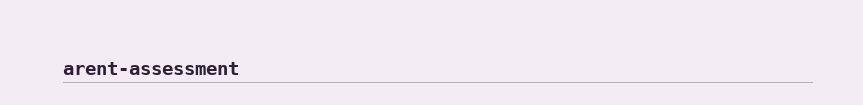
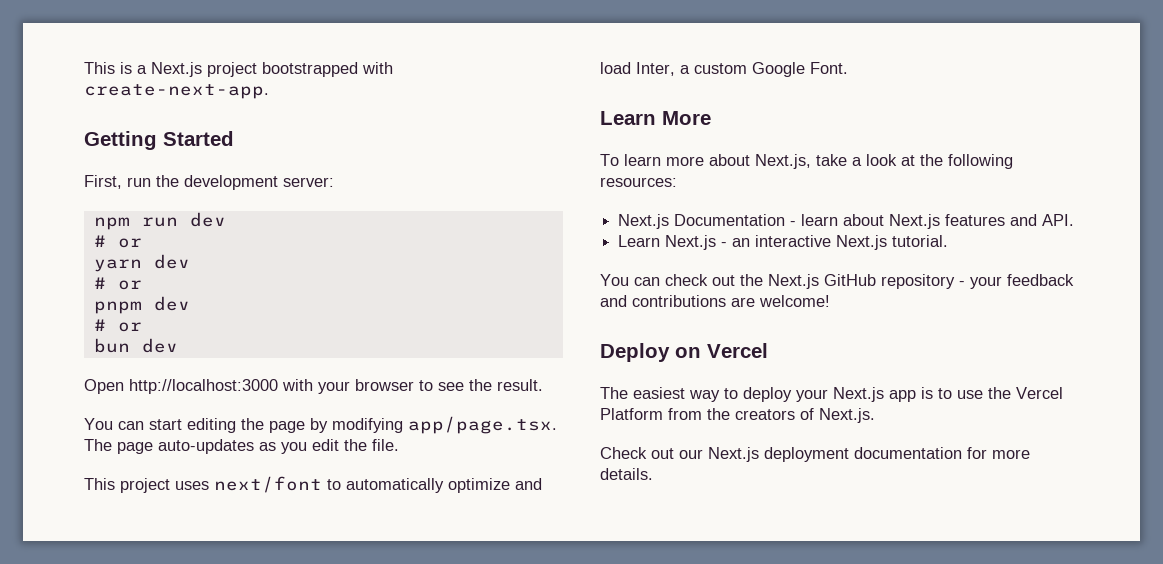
- arent-assessment
+ This is a Next.js project bootstrapped with create-next-app.
+ Getting Started
+ First, run the development server:
+ npm run dev
+ # or
+ yarn dev
+ # or
+ pnpm dev
+ # or
+ bun dev
+ Open http://localhost:3000 with your browser to see the result.
+ You can start editing the page by modifying app/page.tsx. The page auto-updates as you edit the file.
+ This project uses next/font to automatically optimize and load Inter, a custom Google Font.
+ Learn More
+ To learn more about Next.js, take a look at the following resources:
+ Next.js Documentation - learn about Next.js features and API.
+ Learn Next.js - an interactive Next.js tutorial.
+ You can check out the Next.js GitHub repository - your feedback and contributions are welcome!
+ Deploy on Vercel
+ The easiest way to deploy your Next.js app is to use the Vercel Platform from the creators of Next.js.
+ Check out our Next.js deployment documentation for more details.

